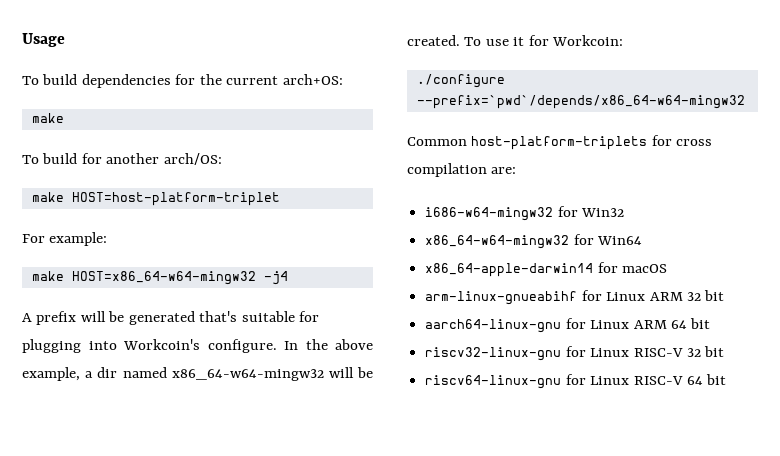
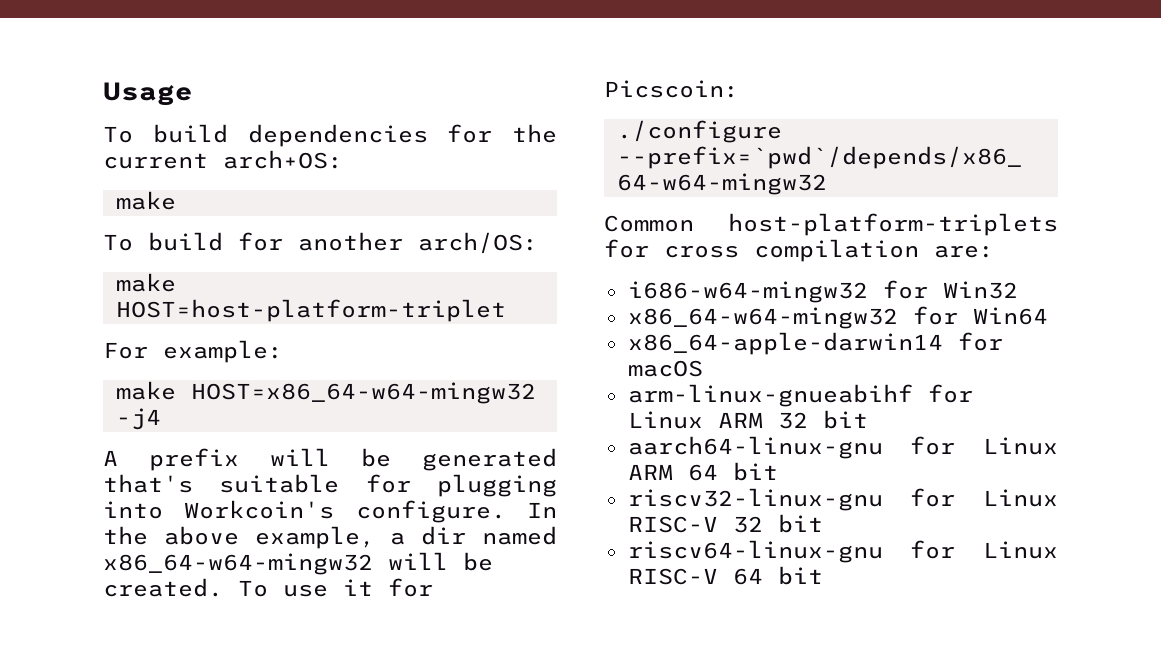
- To use it for Workcoin:
+ To use it for Picscoin:

